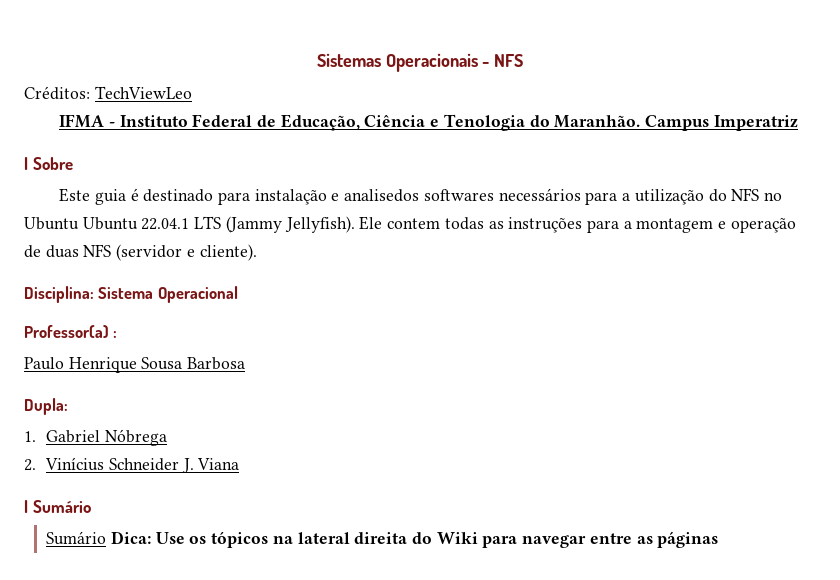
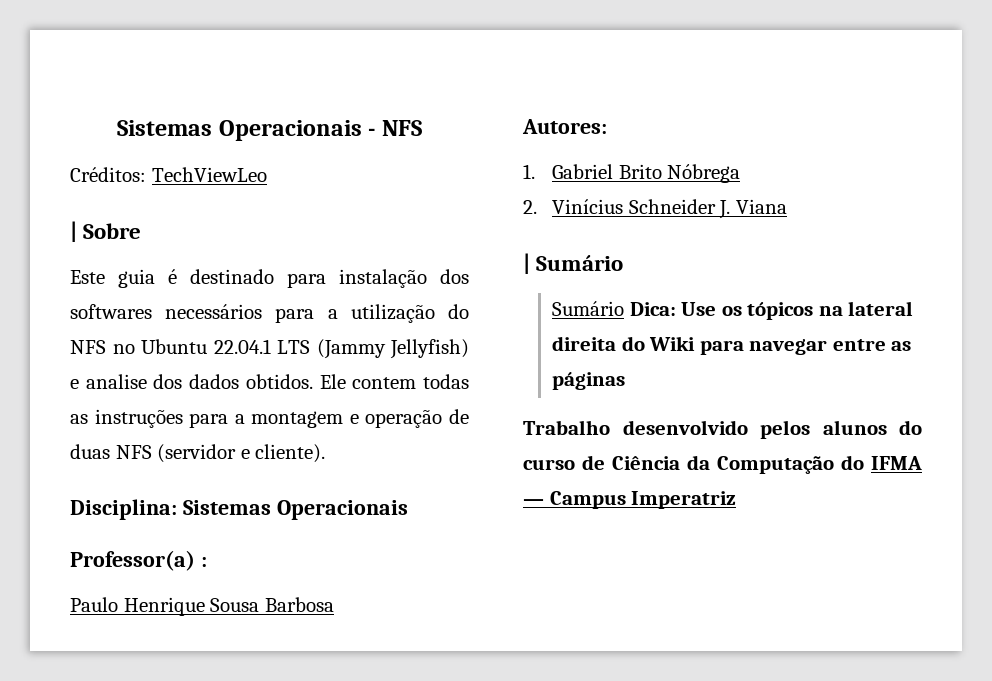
- IFMA - Instituto Federal de Educação, Ciência e Tenologia do Maranhão. Campus Imperatriz
- Este guia é destinado para instalação e analisedos softwares necessários para a utilização do NFS no Ubuntu Ubuntu 22.04.1 LTS (Jammy Jellyfish).
+ Este guia é destinado para instalação dos softwares necessários para a utilização do NFS no Ubuntu 22.04.1 LTS (Jammy Jellyfish) e analise dos dados obtidos.
- Disciplina: Sistema Operacional
+ Disciplina: Sistemas Operacionais
- Dupla:
+ Autores:
- 1. Gabriel Nóbrega
+ 1. Gabriel Brito Nóbrega
+ Trabalho desenvolvido pelos alunos do curso de Ciência da Computação do IFMA — Campus Imperatriz

